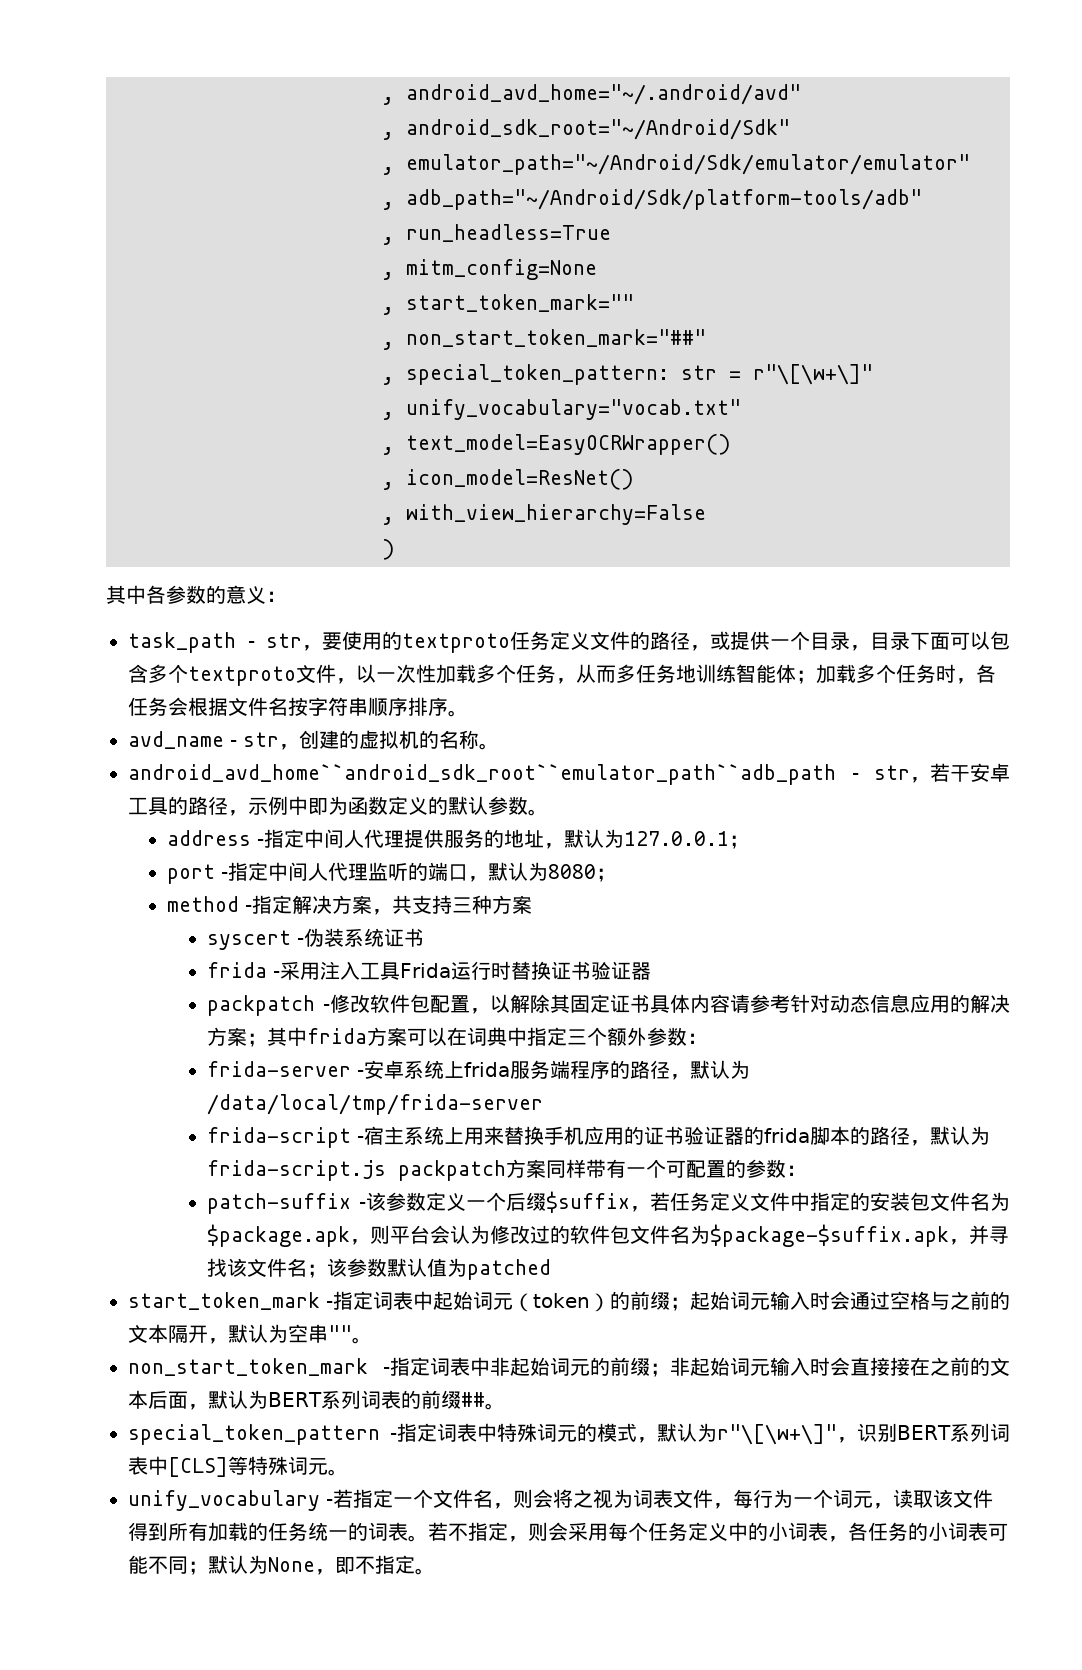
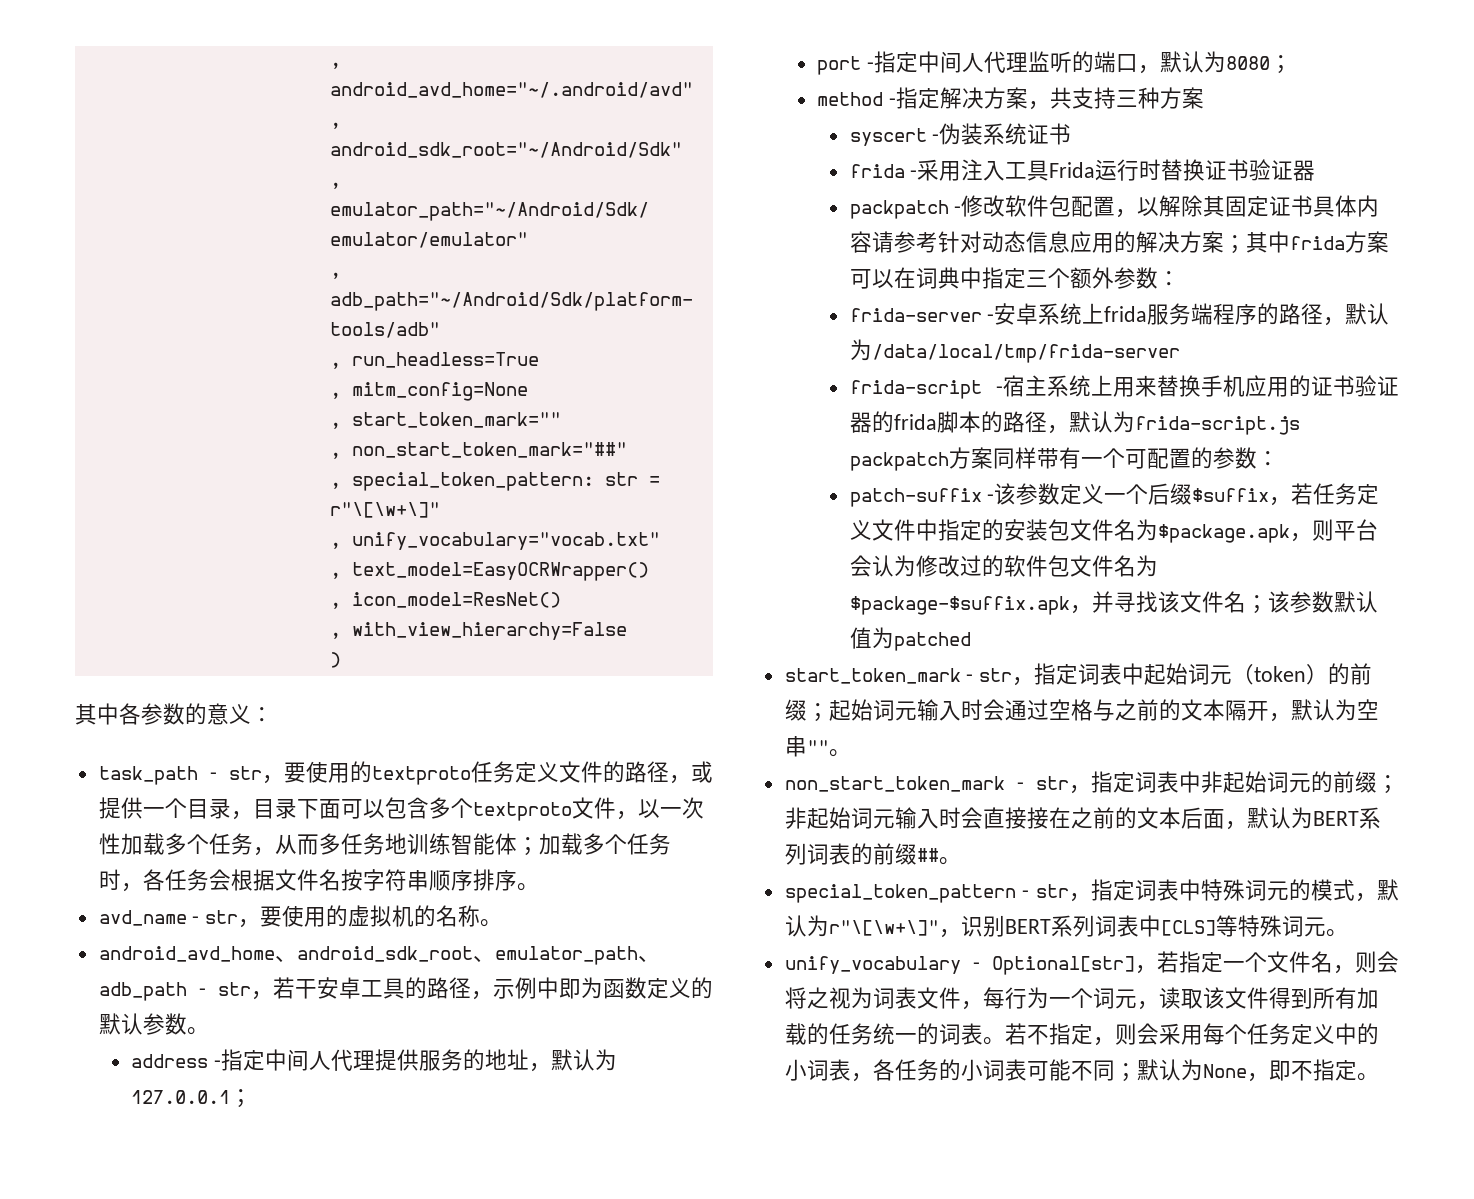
- avd_name - str，创建的虚拟机的名称。
+ avd_name - str，要使用的虚拟机的名称。
- android_avd_home``android_sdk_root``emulator_path``adb_path - str，若干安卓工具的路径，示例中即为函数定义的默认参数。
+ android_avd_home、android_sdk_root、emulator_path、adb_path - str，若干安卓工具的路径，示例中即为函数定义的默认参数。
- start_token_mark -指定词表中起始词元（token）的前缀；起始词元输入时会通过空格与之前的文本隔开，默认为空串""。
+ start_token_mark - str，指定词表中起始词元（token）的前缀；起始词元输入时会通过空格与之前的文本隔开，默认为空串""。
- non_start_token_mark -指定词表中非起始词元的前缀；非起始词元输入时会直接接在之前的文本后面，默认为BERT系列词表的前缀##。
+ non_start_token_mark - str，指定词表中非起始词元的前缀；非起始词元输入时会直接接在之前的文本后面，默认为BERT系列词表的前缀##。
- special_token_pattern -指定词表中特殊词元的模式，默认为r"\[\w+\]"，识别BERT系列词表中[CLS]等特殊词元。
+ special_token_pattern - str，指定词表中特殊词元的模式，默认为r"\[\w+\]"，识别BERT系列词表中[CLS]等特殊词元。
- unify_vocabulary -若指定一个文件名，则会将之视为词表文件，每行为一个词元，读取该文件得到所有加载的任务统一的词表。
+ unify_vocabulary - Optional[str]，若指定一个文件名，则会将之视为词表文件，每行为一个词元，读取该文件得到所有加载的任务统一的词表。

